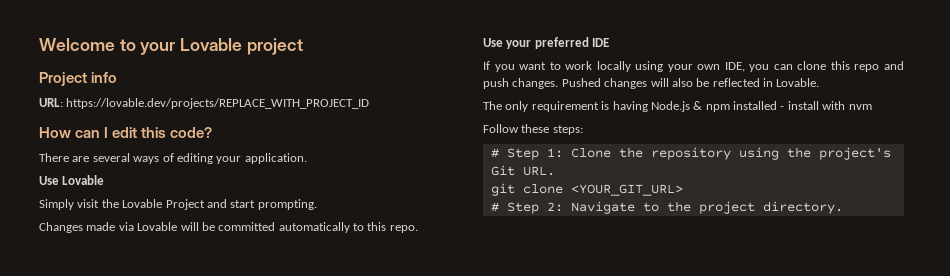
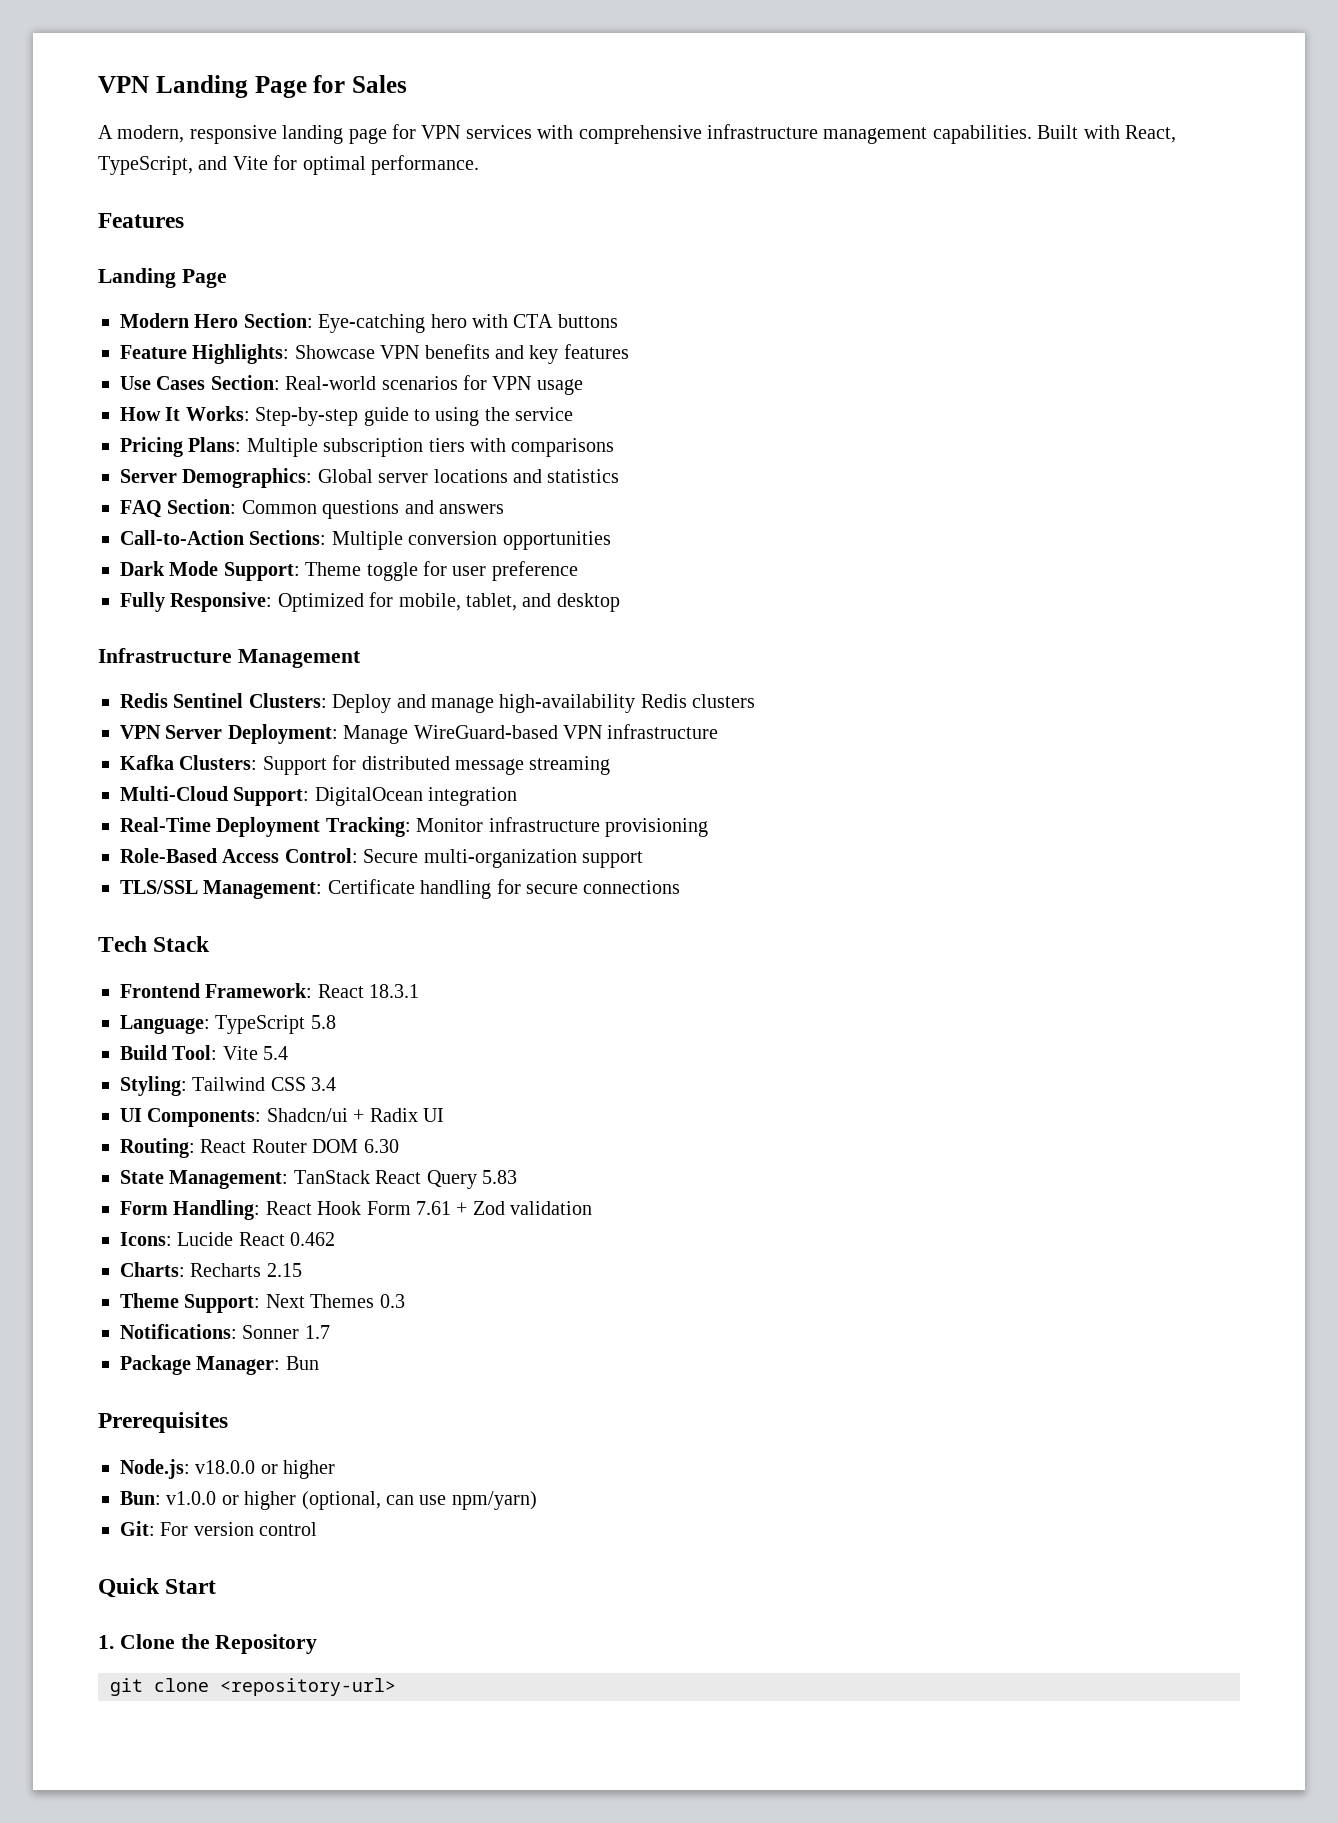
- Welcome to your Lovable project
- Project info
- URL: https://lovable.dev/projects/REPLACE_WITH_PROJECT_ID
- How can I edit this code?
- There are several ways of editing your application.
- Use Lovable
- Simply visit the Lovable Project and start prompting.
- Changes made via Lovable will be committed automatically to this repo.
- Use your preferred IDE
- If you want to work locally using your own IDE, you can clone this repo and push changes. Pushed changes will also be reflected in Lovable.
- The only requirement is having Node.js & npm installed - install with nvm
- Follow these steps:
- # Step 1: Clone the repository using the project's Git URL.
- git clone <YOUR_GIT_URL>
- # Step 2: Navigate to the project directory.
+ VPN Landing Page for Sales
+ A modern, responsive landing page for VPN services with comprehensive infrastructure management capabilities. Built with React, TypeScript, and Vite for optimal performance.
+ Features
+ Landing Page
+ Modern Hero Section: Eye-catching hero with CTA buttons
+ Feature Highlights: Showcase VPN benefits and key features
+ Use Cases Section: Real-world scenarios for VPN usage
+ How It Works: Step-by-step guide to using the service
+ Pricing Plans: Multiple subscription tiers with comparisons
+ Server Demographics: Global server locations and statistics
+ FAQ Section: Common questions and answers
+ Call-to-Action Sections: Multiple conversion opportunities
+ Dark Mode Support: Theme toggle for user preference
+ Fully Responsive: Optimized for mobile, tablet, and desktop
+ Infrastructure Management
+ Redis Sentinel Clusters: Deploy and manage high-availability Redis clusters
+ VPN Server Deployment: Manage WireGuard-based VPN infrastructure
+ Kafka Clusters: Support for distributed message streaming
+ Multi-Cloud Support: DigitalOcean integration
+ Real-Time Deployment Tracking: Monitor infrastructure provisioning
+ Role-Based Access Control: Secure multi-organization support
+ TLS/SSL Management: Certificate handling for secure connections
+ Tech Stack
+ Frontend Framework: React 18.3.1
+ Language: TypeScript 5.8
+ Build Tool: Vite 5.4
+ Styling: Tailwind CSS 3.4
+ UI Components: Shadcn/ui + Radix UI
+ Routing: React Router DOM 6.30
+ State Management: TanStack React Query 5.83
+ Form Handling: React Hook Form 7.61 + Zod validation
+ Icons: Lucide React 0.462
+ Charts: Recharts 2.15
+ Theme Support: Next Themes 0.3
+ Notifications: Sonner 1.7
+ Package Manager: Bun
+ Prerequisites
+ Node.js: v18.0.0 or higher
+ Bun: v1.0.0 or higher (optional, can use npm/yarn)
+ Git: For version control
+ Quick Start
+ 1. Clone the Repository
+ git clone <repository-url>

